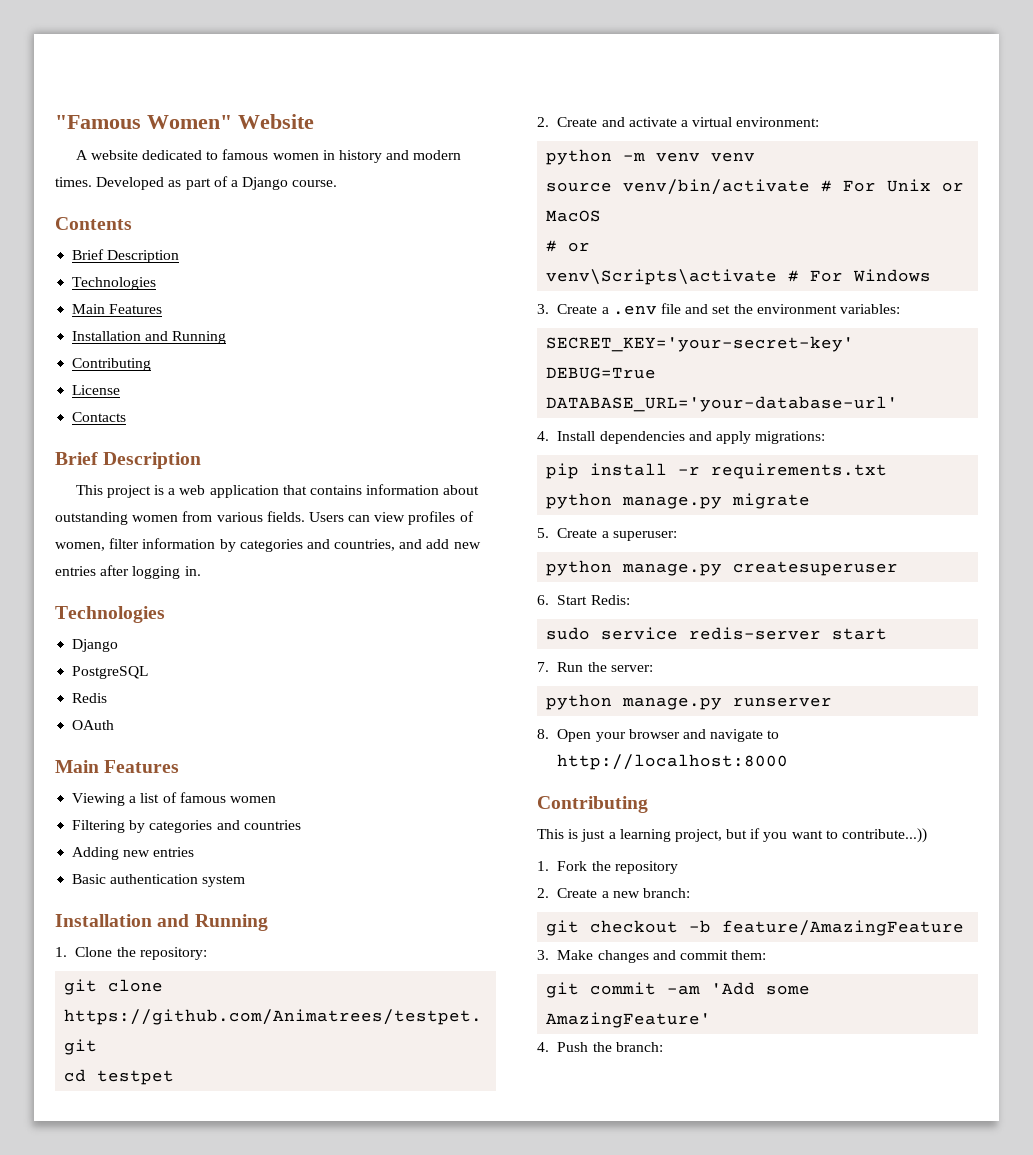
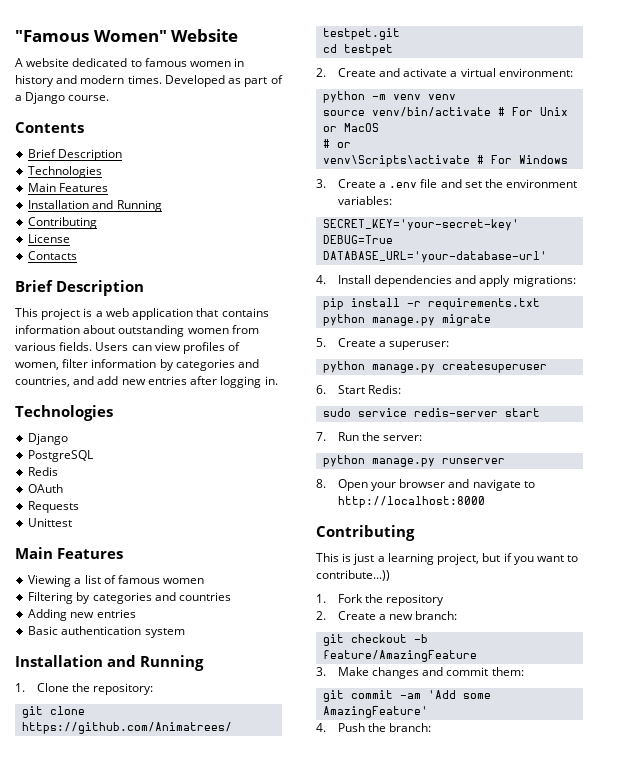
+ Requests
+ Unittest

